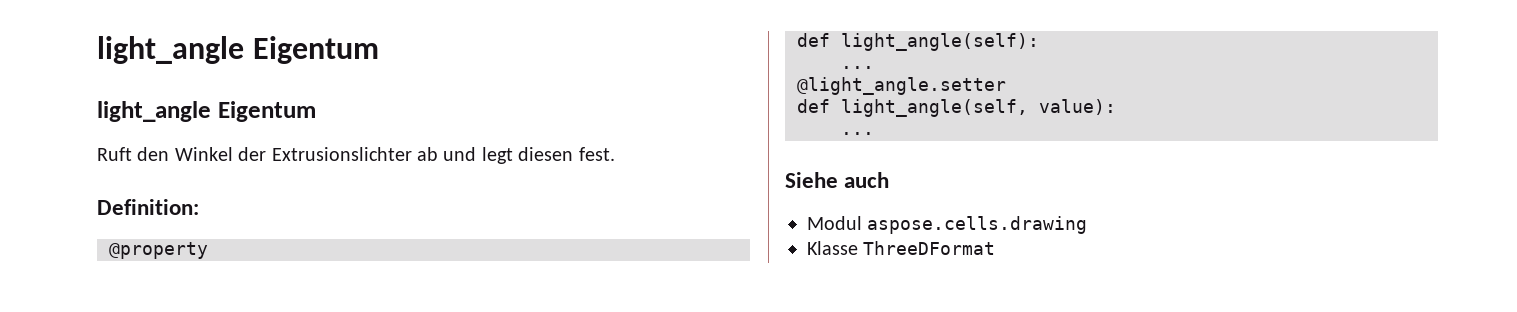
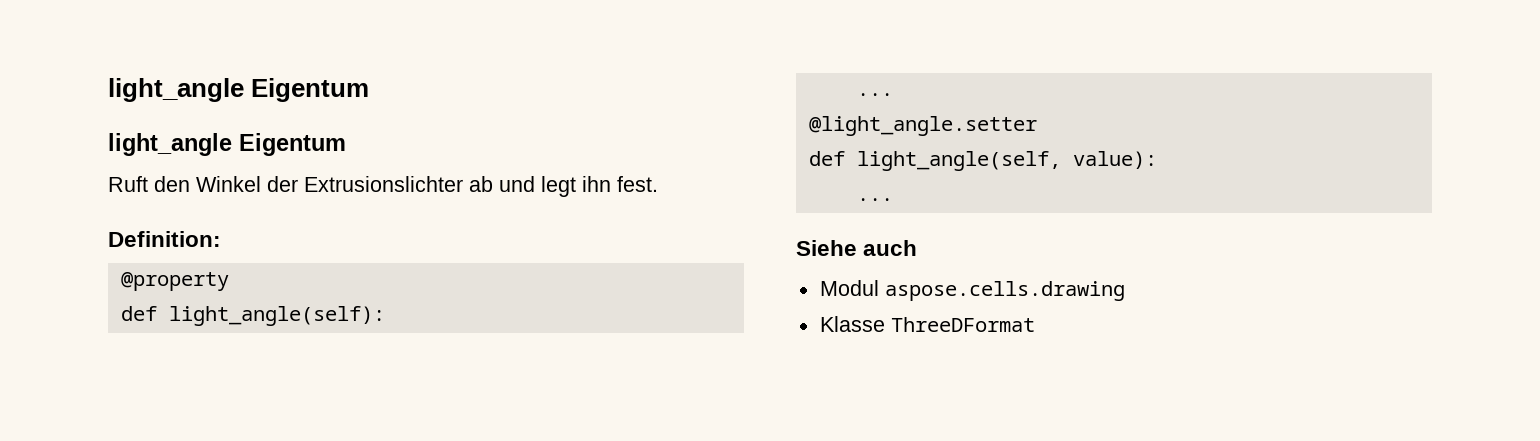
- Ruft den Winkel der Extrusionslichter ab und legt diesen fest.
+ Ruft den Winkel der Extrusionslichter ab und legt ihn fest.

